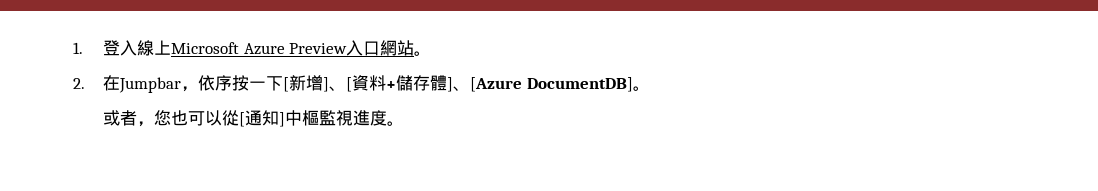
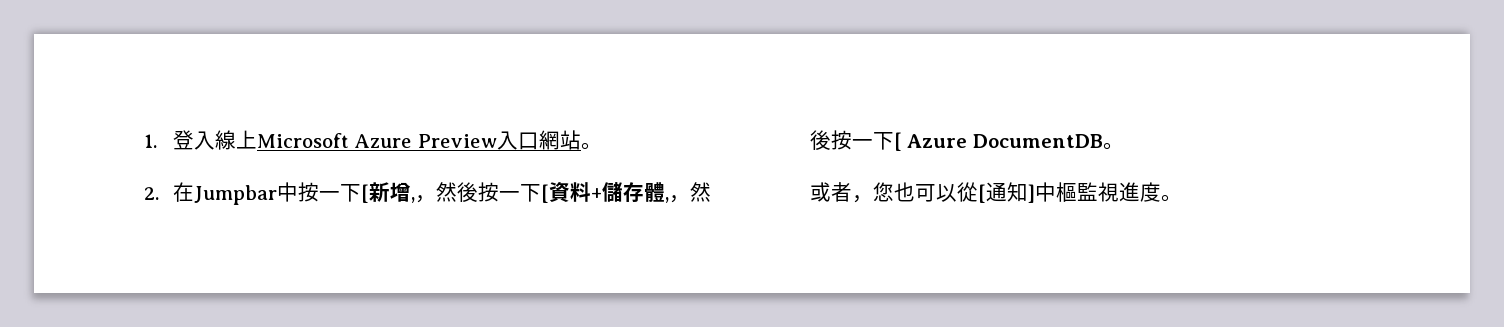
- 2.在Jumpbar，依序按一下[新增]、[資料+儲存體]、[Azure DocumentDB]。
+ 2.在Jumpbar中按一下[新增,，然後按一下[資料+儲存體,，然後按一下[ Azure DocumentDB。

